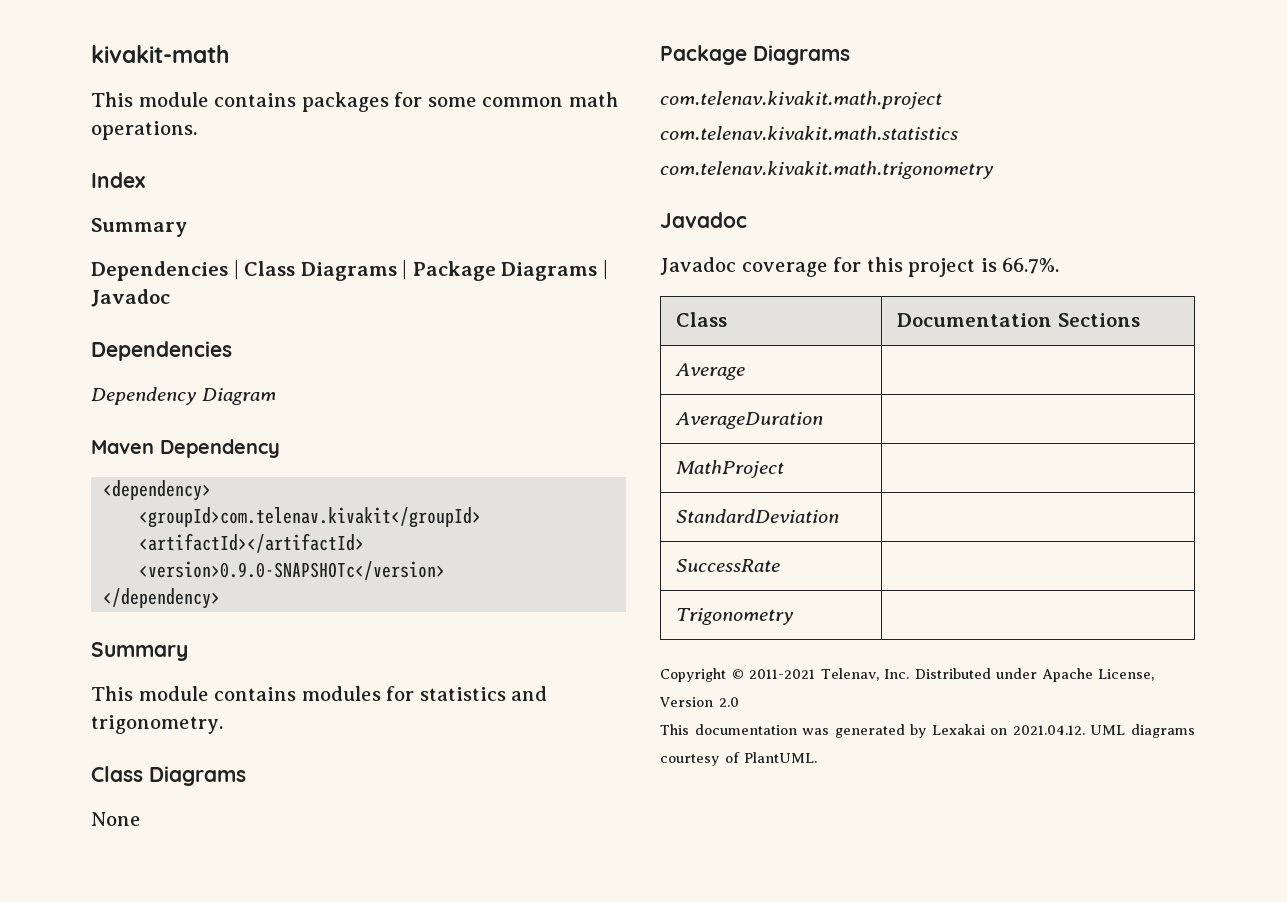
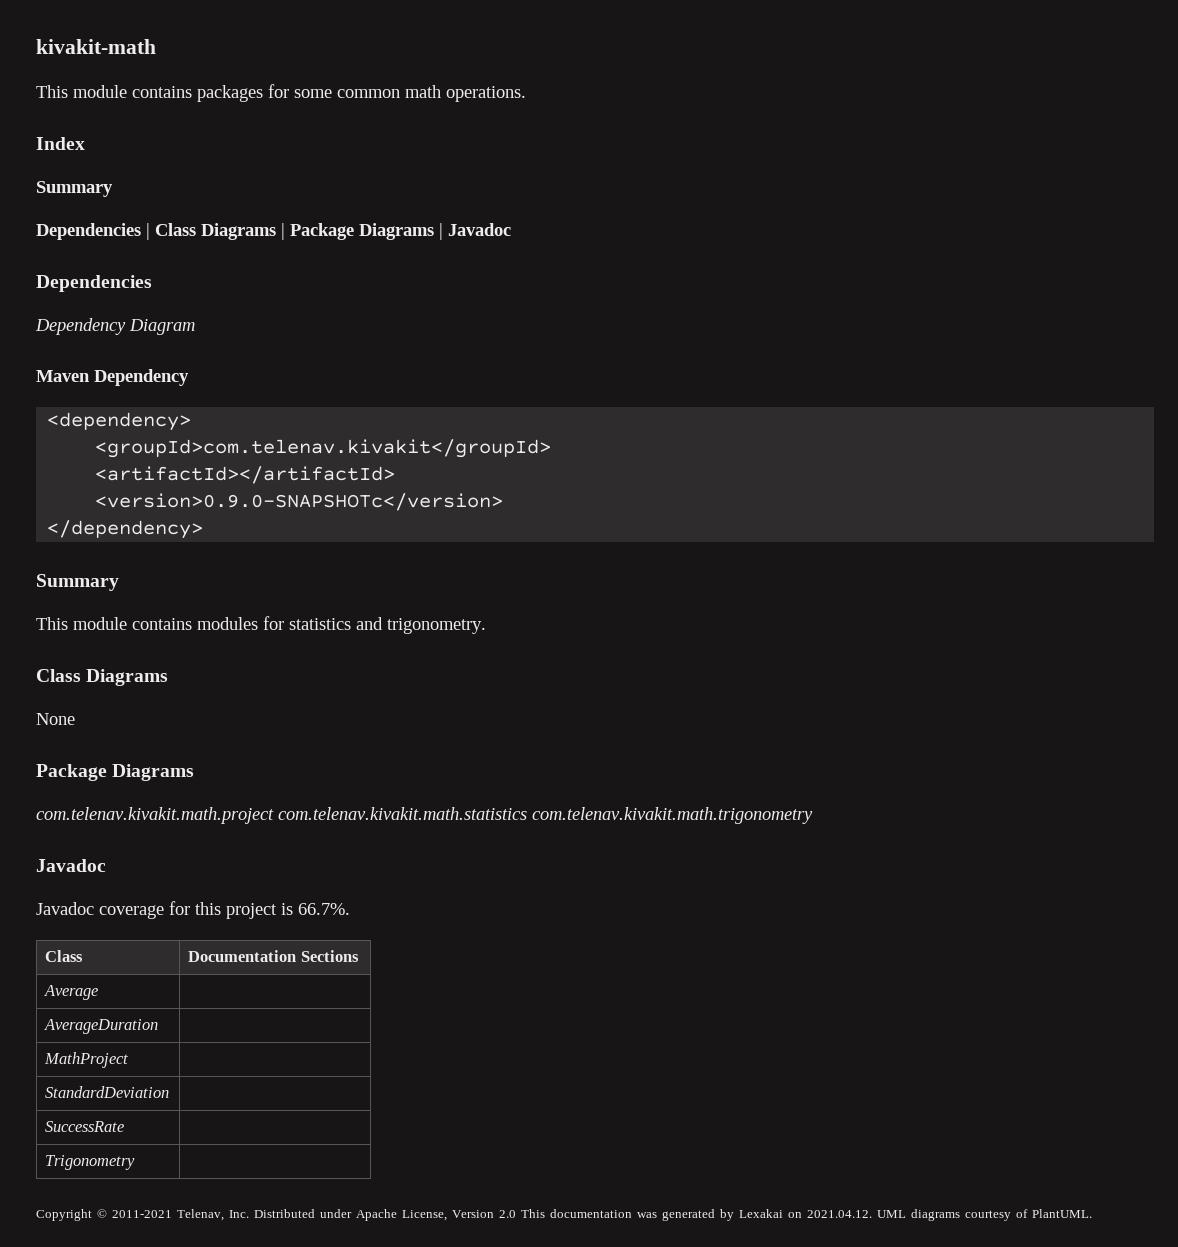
- com.telenav.kivakit.math.project
- com.telenav.kivakit.math.statistics
- com.telenav.kivakit.math.trigonometry
+ com.telenav.kivakit.math.project com.telenav.kivakit.math.statistics com.telenav.kivakit.math.trigonometry
- Copyright © 2011-2021 Telenav, Inc. Distributed under Apache License, Version 2.0
- This documentation was generated by Lexakai on 2021.04.12. UML diagrams courtesy of PlantUML.
+ Copyright © 2011-2021 Telenav, Inc. Distributed under Apache License, Version 2.0 This documentation was generated by Lexakai on 2021.04.12. UML diagrams courtesy of PlantUML.

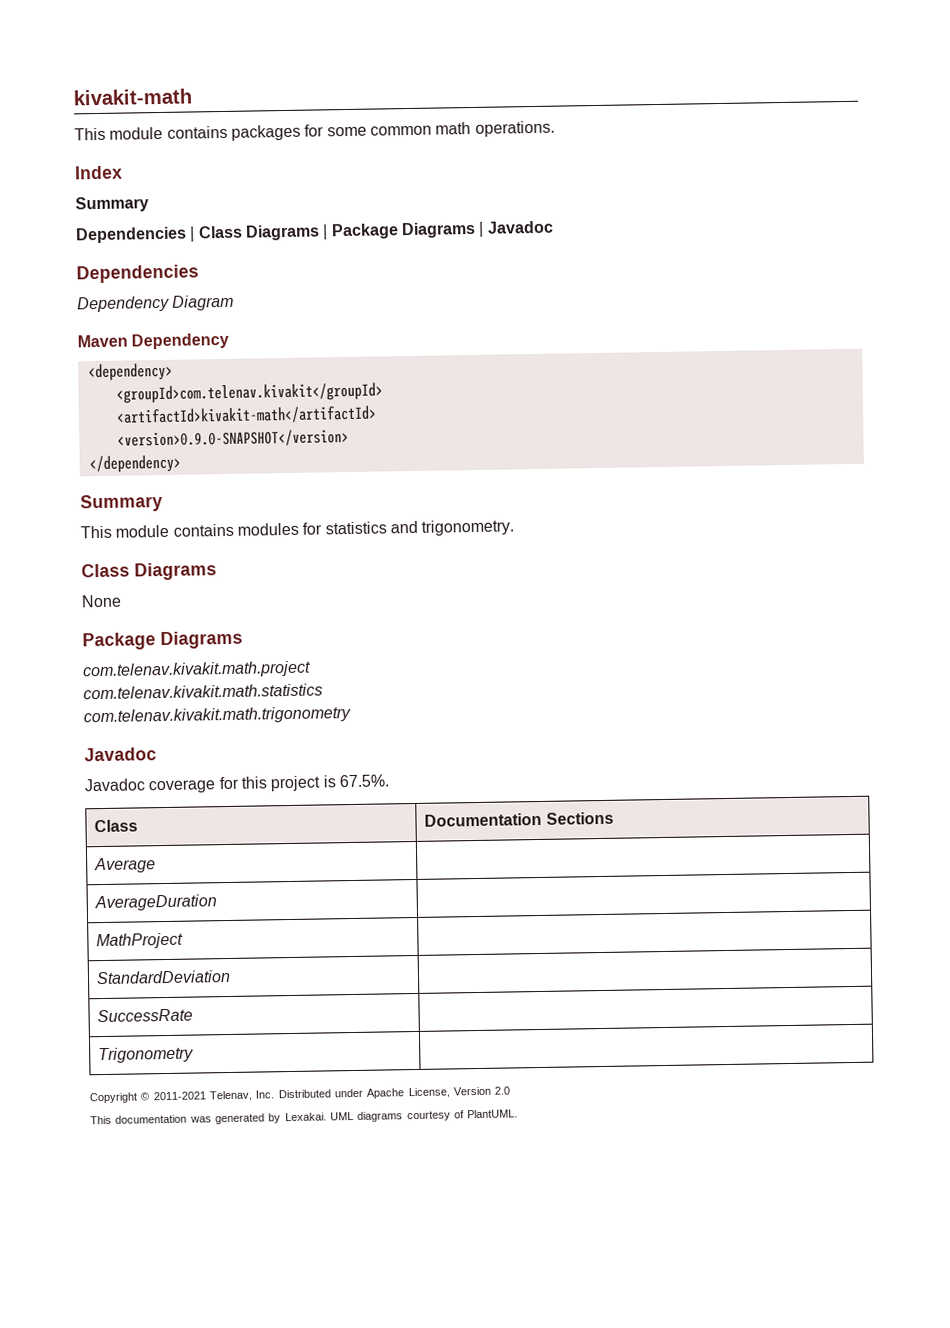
- <artifactId></artifactId>
- <version>0.9.0-SNAPSHOTc</version>
+ <artifactId>kivakit-math</artifactId>
+ <version>0.9.0-SNAPSHOT</version>
- com.telenav.kivakit.math.project com.telenav.kivakit.math.statistics com.telenav.kivakit.math.trigonometry
+ com.telenav.kivakit.math.project
+ com.telenav.kivakit.math.statistics
+ com.telenav.kivakit.math.trigonometry
- Javadoc coverage for this project is 66.7%.
+ Javadoc coverage for this project is 67.5%.
- Copyright © 2011-2021 Telenav, Inc. Distributed under Apache License, Version 2.0 This documentation was generated by Lexakai on 2021.04.12. UML diagrams courtesy of PlantUML.
+ Copyright © 2011-2021 Telenav, Inc. Distributed under Apache License, Version 2.0
+ This documentation was generated by Lexakai. UML diagrams courtesy of PlantUML.

